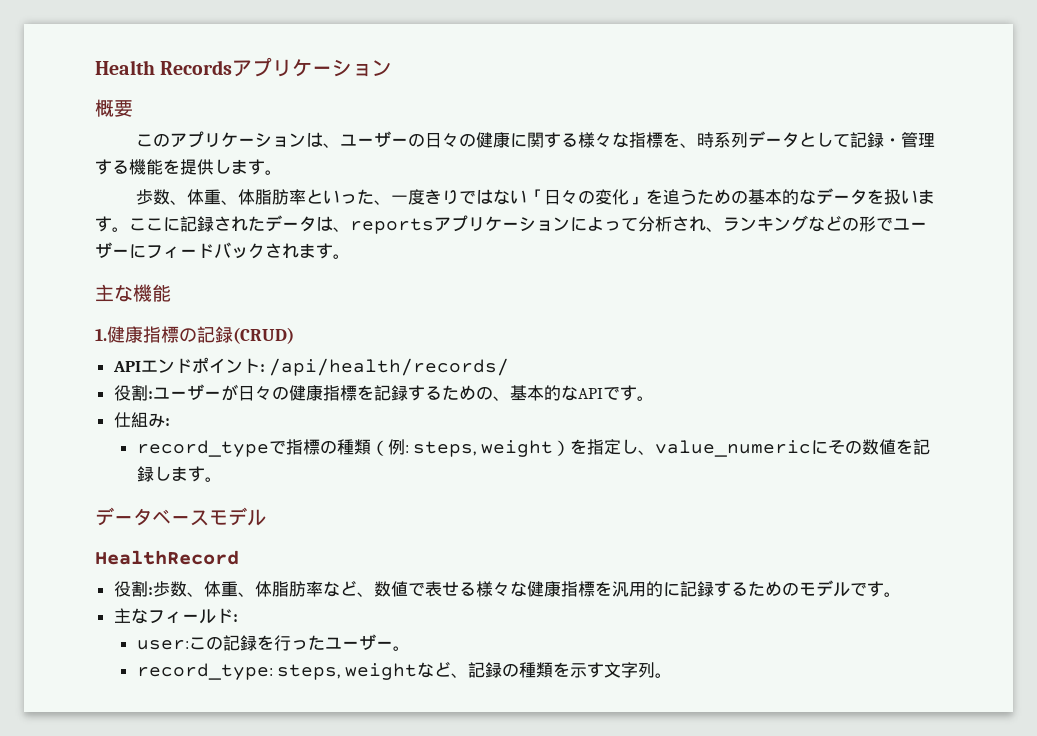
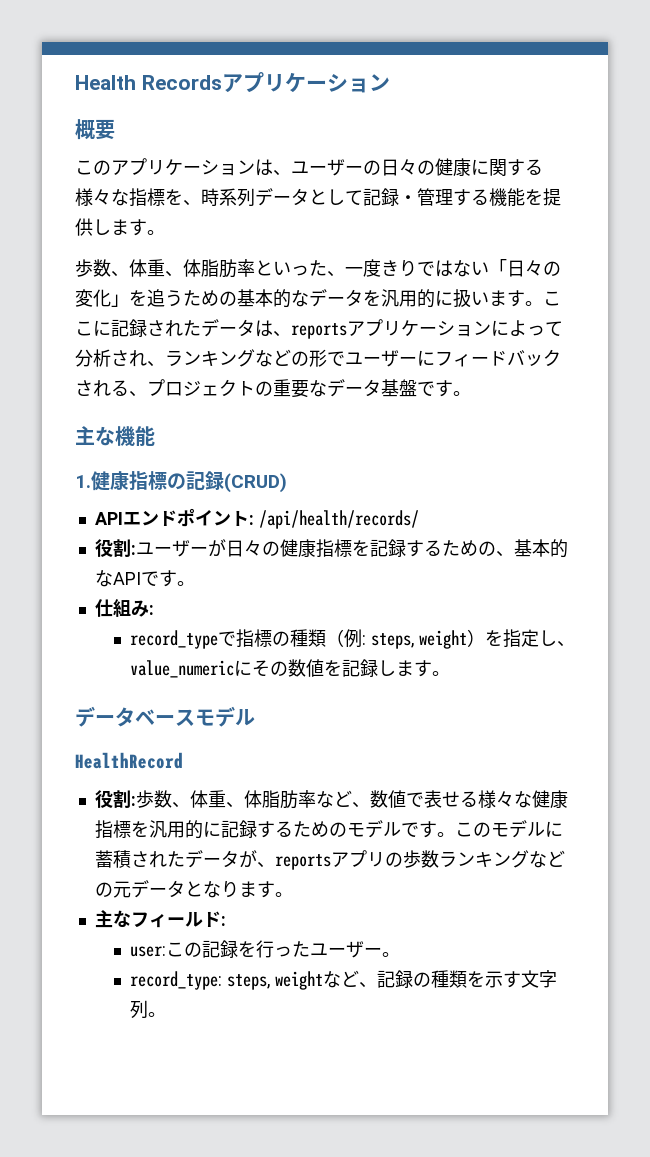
- 歩数、体重、体脂肪率といった、一度きりではない「日々の変化」を追うための基本的なデータを扱います。
+ 歩数、体重、体脂肪率といった、一度きりではない「日々の変化」を追うための基本的なデータを汎用的に扱います。
- ここに記録されたデータは、reportsアプリケーションによって分析され、ランキングなどの形でユーザーにフィードバックされます。
+ ここに記録されたデータは、reportsアプリケーションによって分析され、ランキングなどの形でユーザーにフィードバックされる、プロジェクトの重要なデータ基盤です。
+ このモデルに蓄積されたデータが、reportsアプリの歩数ランキングなどの元データとなります。

